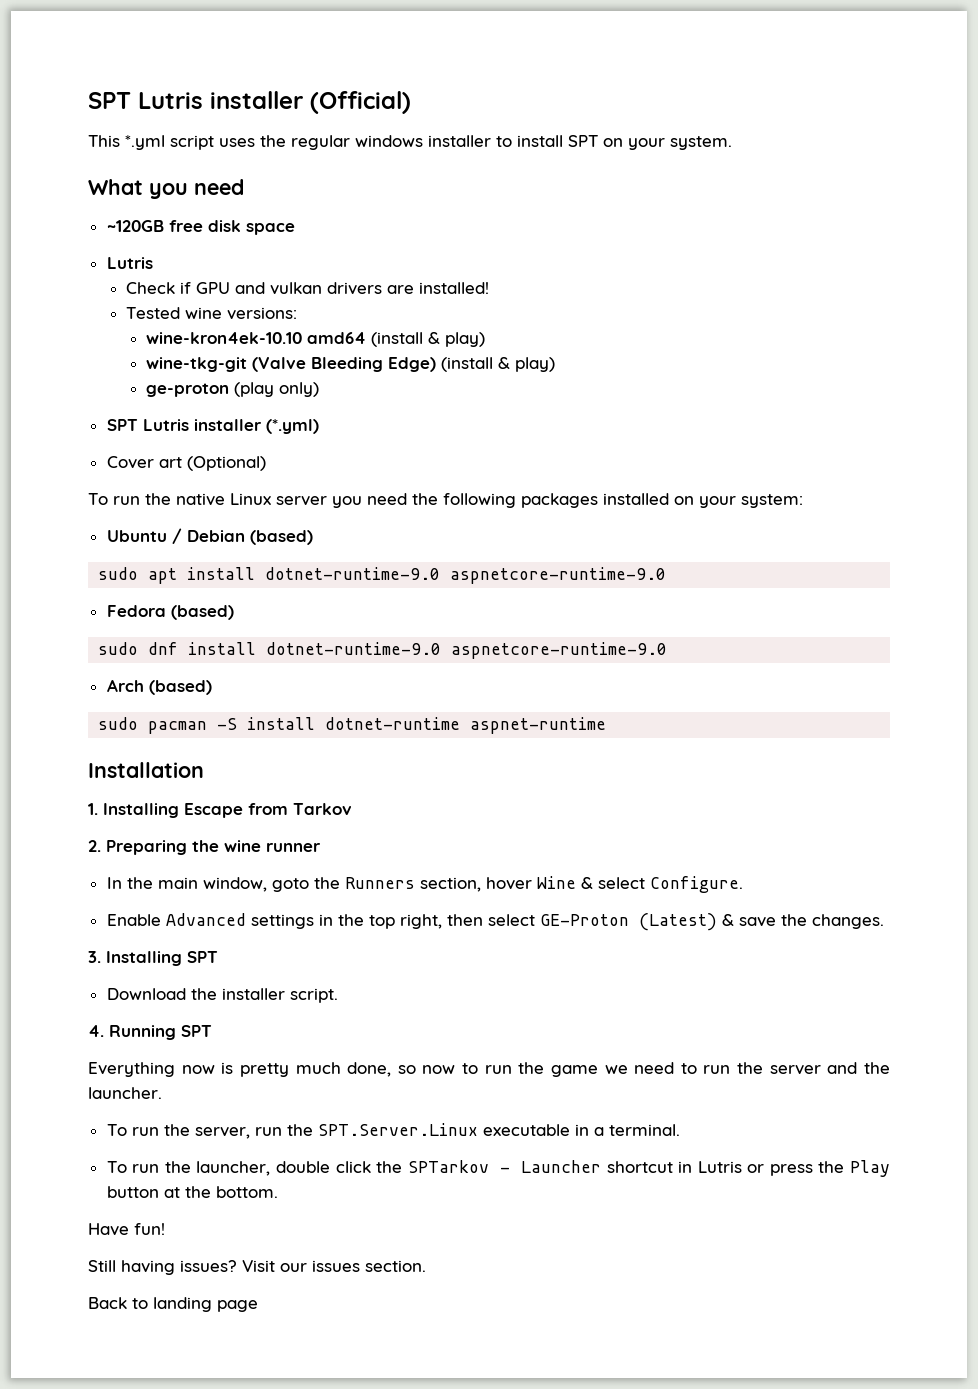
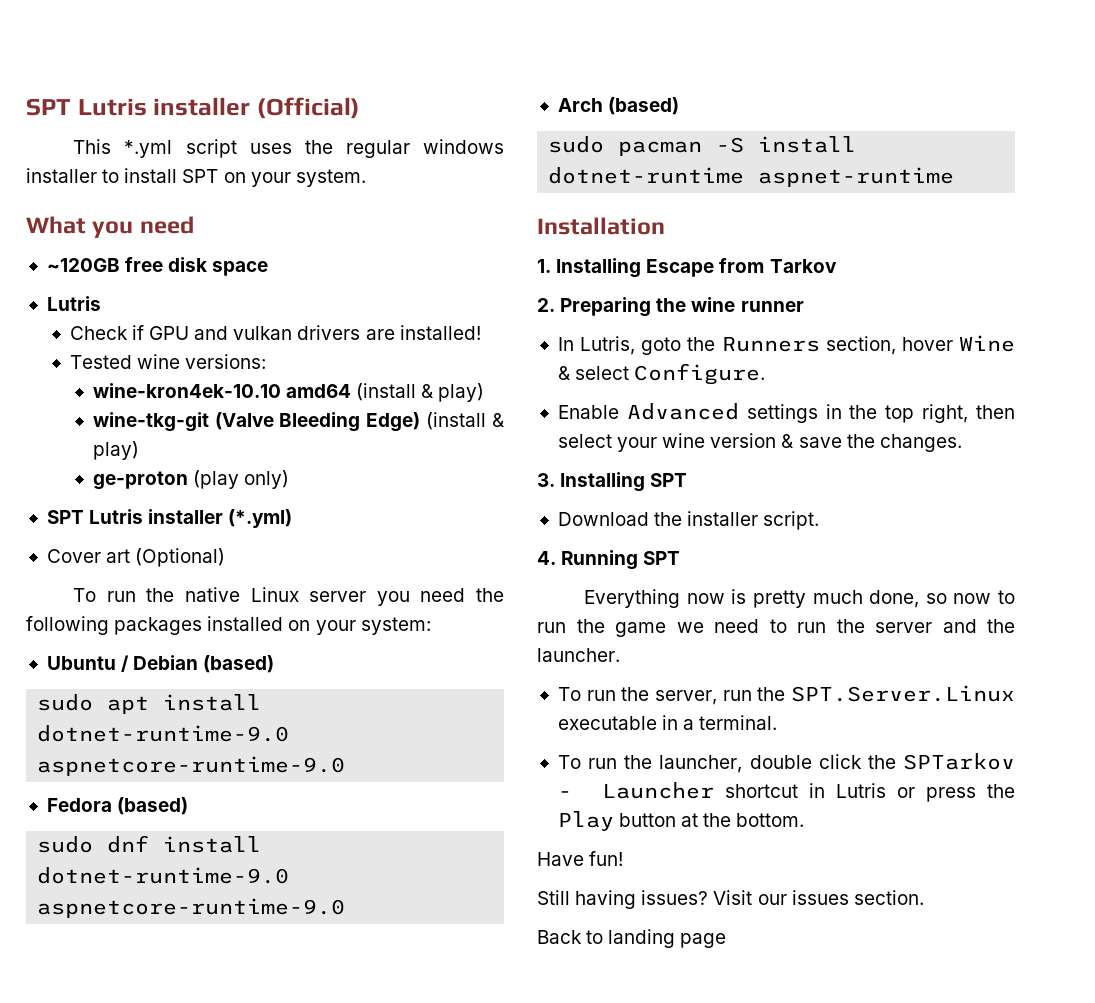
- In the main window, goto the Runners section, hover Wine & select Configure.
+ In Lutris, goto the Runners section, hover Wine & select Configure.
- Enable Advanced settings in the top right, then select GE-Proton (Latest) & save the changes.
+ Enable Advanced settings in the top right, then select your wine version & save the changes.

